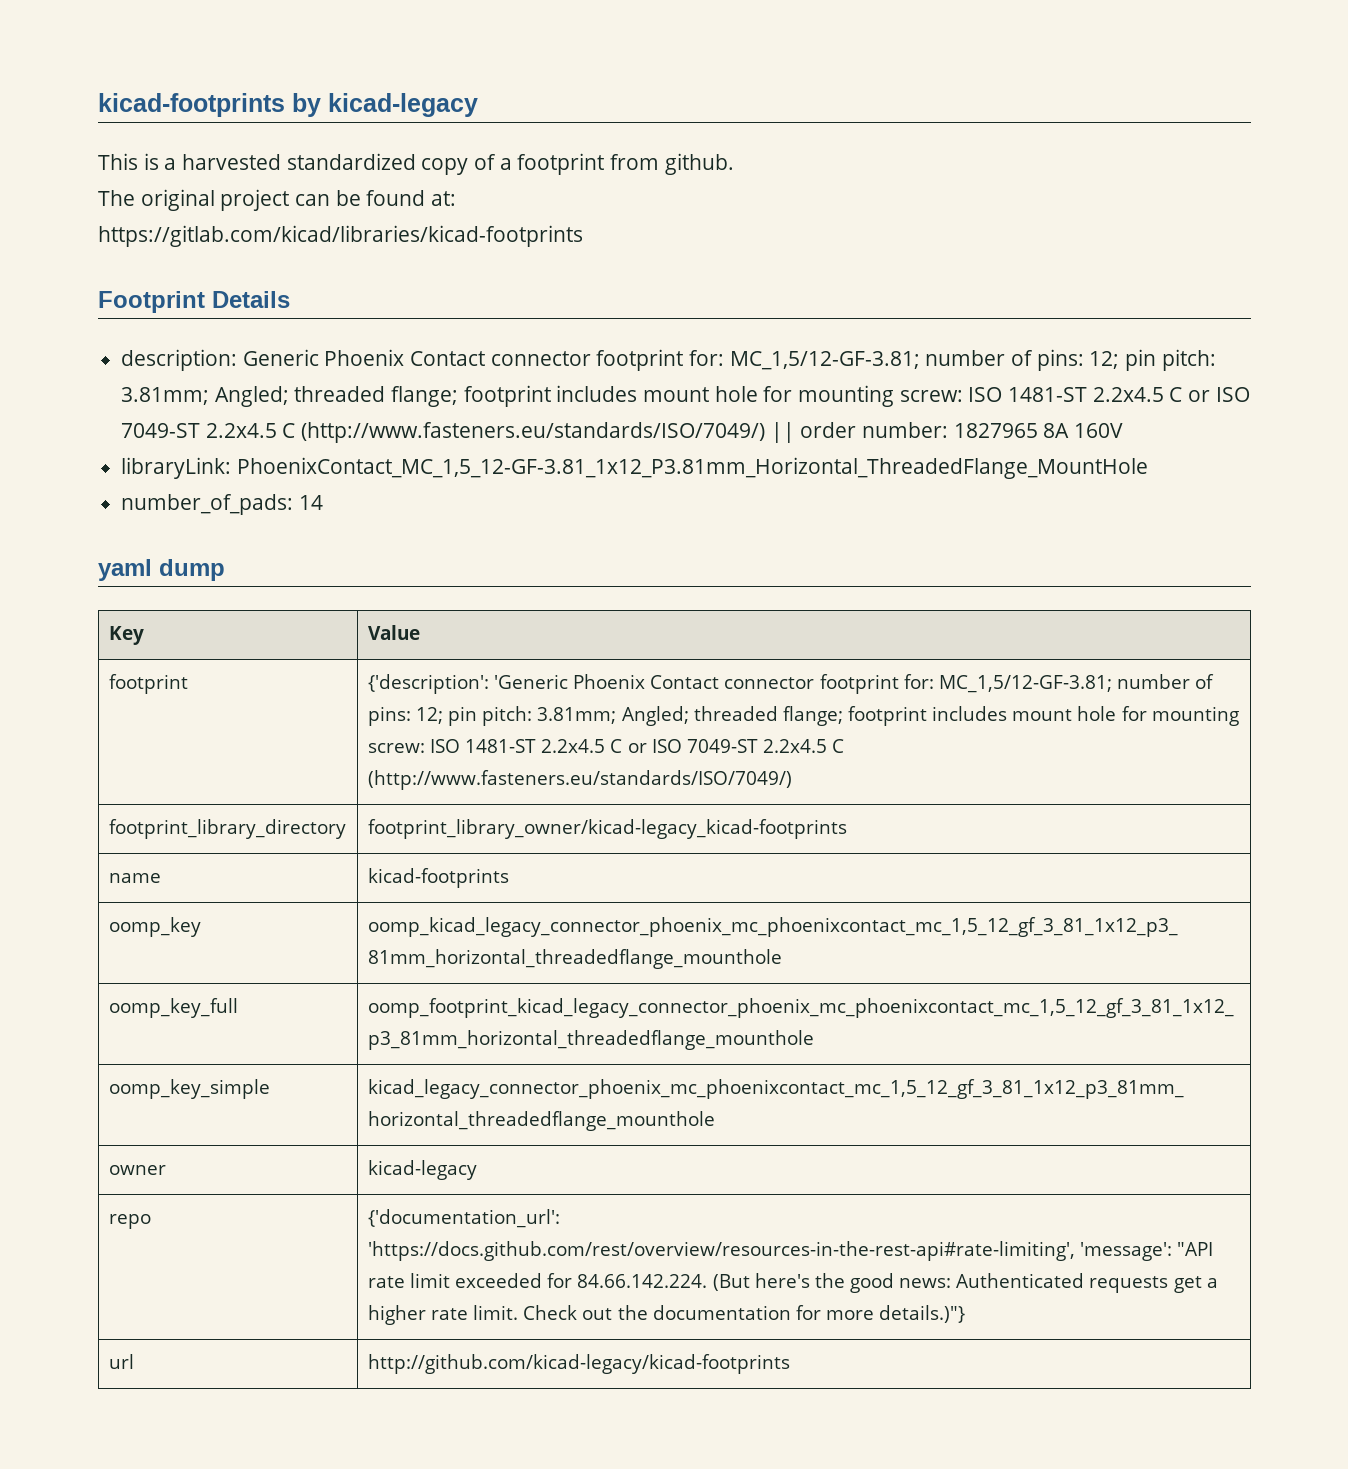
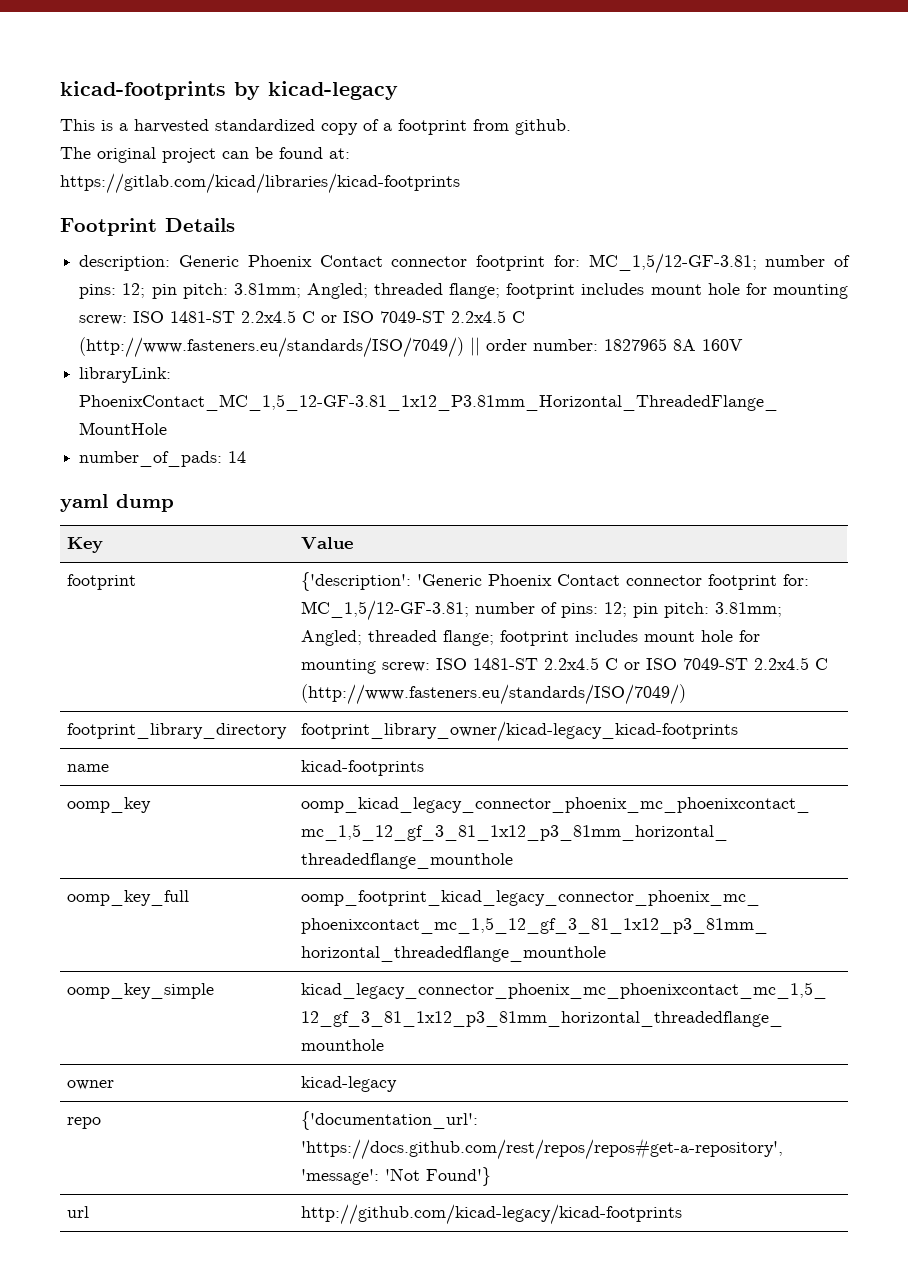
- repo | {'documentation_url': 'https://docs.github.com/rest/overview/resources-in-the-rest-api#rate-limiting', 'message': "API rate limit exceeded for 84.66.142.224. (But here's the good news: Authenticated requests get a higher rate limit. Check out the documentation for more details.)"}
+ repo | {'documentation_url': 'https://docs.github.com/rest/repos/repos#get-a-repository', 'message': 'Not Found'}

